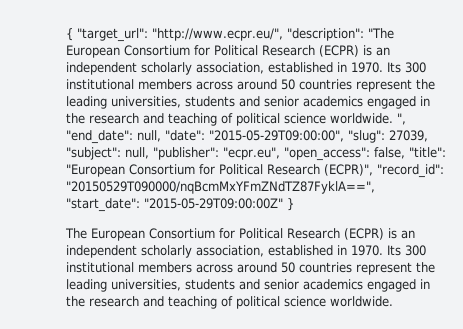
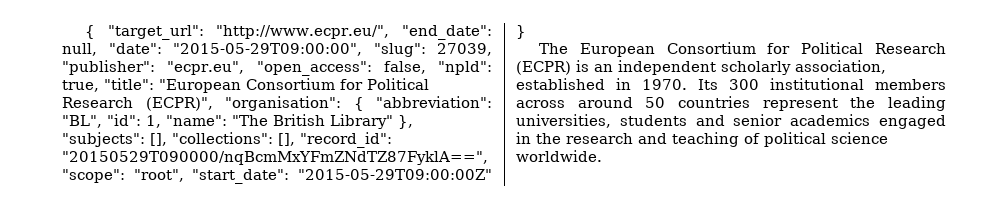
- { "target_url": "http://www.ecpr.eu/", "description": "The European Consortium for Political Research (ECPR) is an independent scholarly association, established in 1970. Its 300 institutional members across around 50 countries represent the leading universities, students and senior academics engaged in the research and teaching of political science worldwide. ", "end_date": null, "date": "2015-05-29T09:00:00", "slug": 27039, "subject": null, "publisher": "ecpr.eu", "open_access": false, "title": "European Consortium for Political Research (ECPR)", "record_id": "20150529T090000/nqBcmMxYFmZNdTZ87FyklA==", "start_date": "2015-05-29T09:00:00Z" }
+ { "target_url": "http://www.ecpr.eu/", "end_date": null, "date": "2015-05-29T09:00:00", "slug": 27039, "publisher": "ecpr.eu", "open_access": false, "npld": true, "title": "European Consortium for Political Research (ECPR)", "organisation": { "abbreviation": "BL", "id": 1, "name": "The British Library" }, "subjects": [], "collections": [], "record_id": "20150529T090000/nqBcmMxYFmZNdTZ87FyklA==", "scope": "root", "start_date": "2015-05-29T09:00:00Z" }

